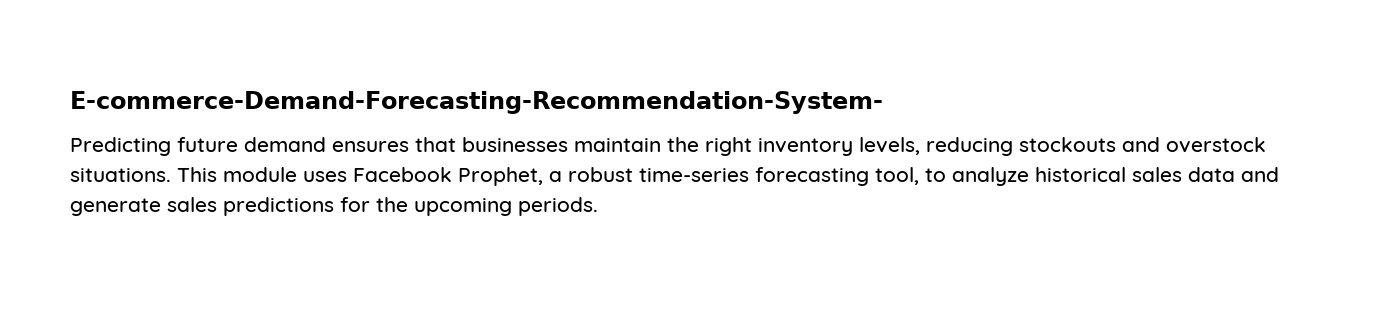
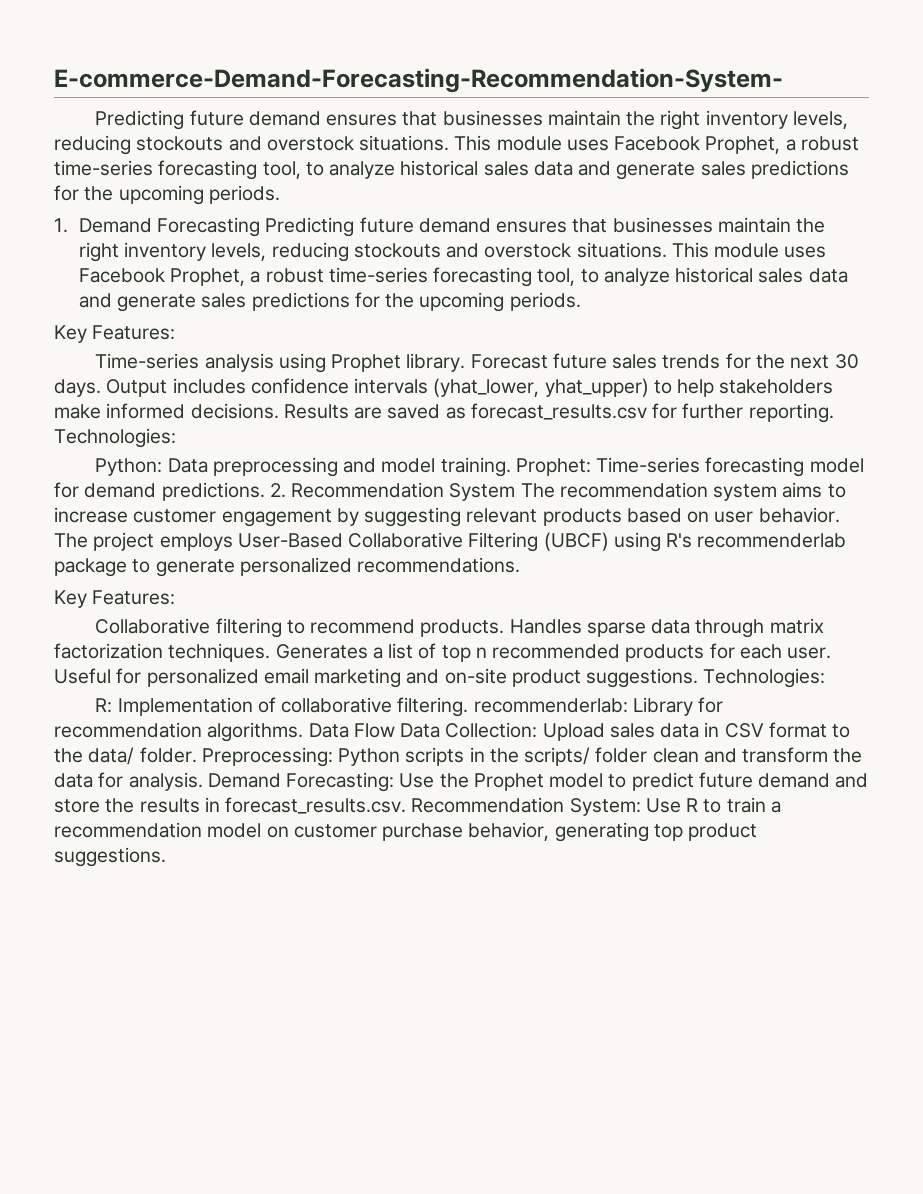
+ 1. Demand Forecasting Predicting future demand ensures that businesses maintain the right inventory levels, reducing stockouts and overstock situations. This module uses Facebook Prophet, a robust time-series forecasting tool, to analyze historical sales data and generate sales predictions for the upcoming periods.
+ Key Features:
+ Time-series analysis using Prophet library. Forecast future sales trends for the next 30 days. Output includes confidence intervals (yhat_lower, yhat_upper) to help stakeholders make informed decisions. Results are saved as forecast_results.csv for further reporting. Technologies:
+ Python: Data preprocessing and model training. Prophet: Time-series forecasting model for demand predictions. 2. Recommendation System The recommendation system aims to increase customer engagement by suggesting relevant products based on user behavior. The project employs User-Based Collaborative Filtering (UBCF) using R's recommenderlab package to generate personalized recommendations.
+ Key Features:
+ Collaborative filtering to recommend products. Handles sparse data through matrix factorization techniques. Generates a list of top n recommended products for each user. Useful for personalized email marketing and on-site product suggestions. Technologies:
+ R: Implementation of collaborative filtering. recommenderlab: Library for recommendation algorithms. Data Flow Data Collection: Upload sales data in CSV format to the data/ folder. Preprocessing: Python scripts in the scripts/ folder clean and transform the data for analysis. Demand Forecasting: Use the Prophet model to predict future demand and store the results in forecast_results.csv. Recommendation System: Use R to train a recommendation model on customer purchase behavior, generating top product suggestions.

